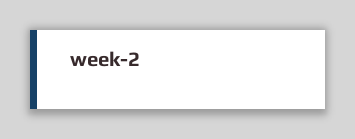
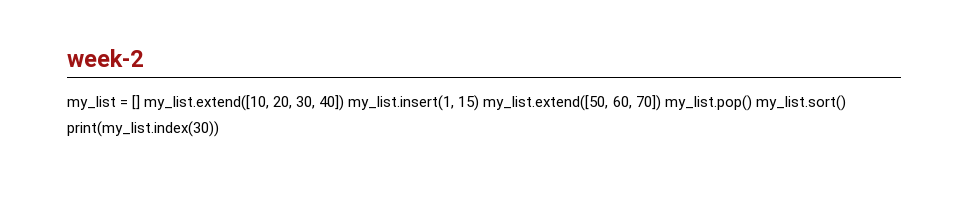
+ my_list = [] my_list.extend([10, 20, 30, 40]) my_list.insert(1, 15) my_list.extend([50, 60, 70]) my_list.pop() my_list.sort() print(my_list.index(30))

